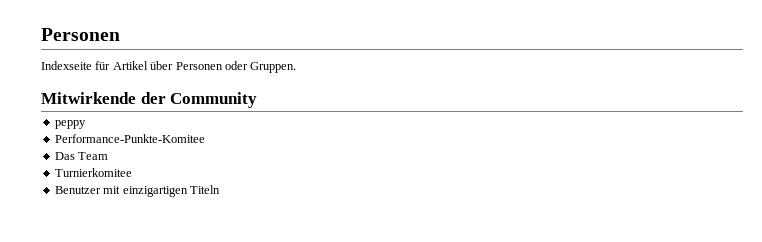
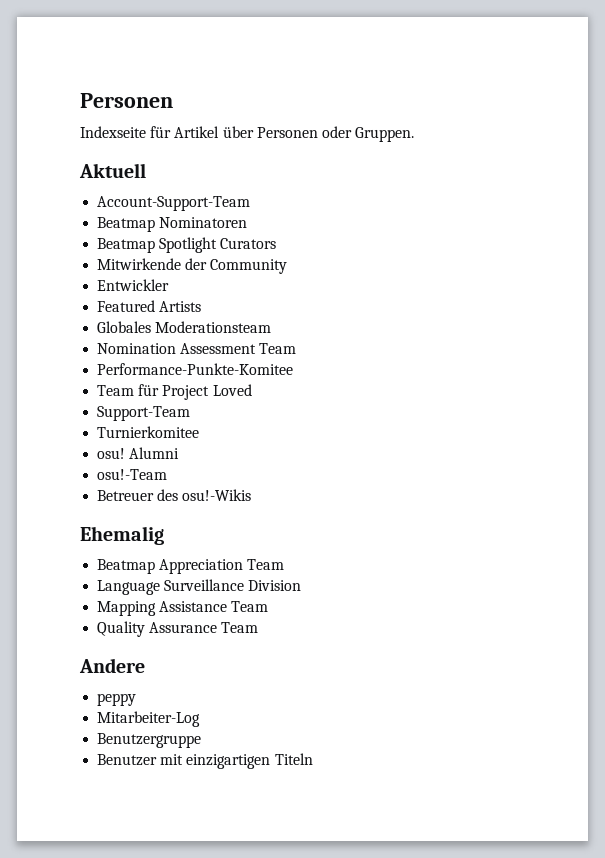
+ Aktuell
+ Account-Support-Team
+ Beatmap Nominatoren
+ Beatmap Spotlight Curators
  Mitwirkende der Community
+ Entwickler
+ Featured Artists
+ Globales Moderationsteam
+ Nomination Assessment Team
+ Performance-Punkte-Komitee
+ Team für Project Loved
+ Support-Team
+ Turnierkomitee
+ osu! Alumni
+ osu!-Team
+ Betreuer des osu!-Wikis
+ Ehemalig
+ Beatmap Appreciation Team
+ Language Surveillance Division
+ Mapping Assistance Team
+ Quality Assurance Team
+ Andere
  peppy
- Performance-Punkte-Komitee
- Das Team
- Turnierkomitee
+ Mitarbeiter-Log
+ Benutzergruppe

